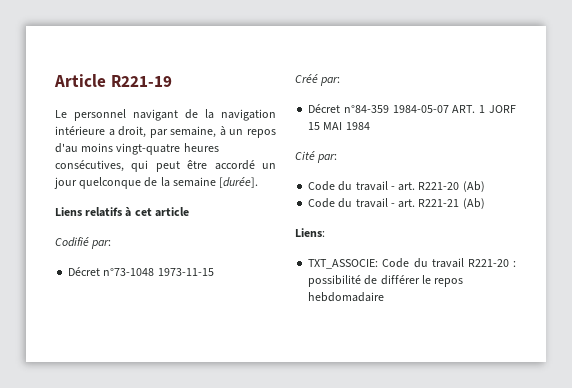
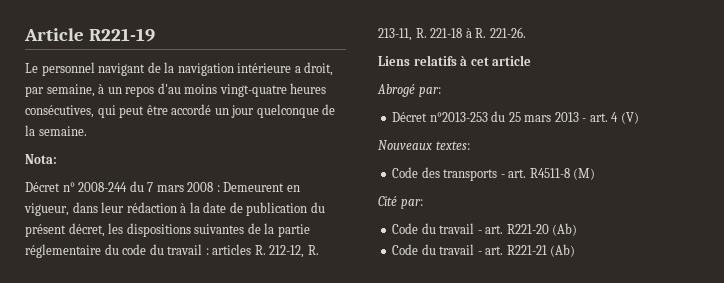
- Le personnel navigant de la navigation intérieure a droit, par semaine, à un repos d'au moins vingt-quatre heures consécutives, qui peut être accordé un jour quelconque de la semaine [durée].
+ Le personnel navigant de la navigation intérieure a droit, par semaine, à un repos d'au moins vingt-quatre heures consécutives, qui peut être accordé un jour quelconque de la semaine.
+ Nota:
+ Décret n° 2008-244 du 7 mars 2008 : Demeurent en vigueur, dans leur rédaction à la date de publication du présent décret, les dispositions suivantes de la partie réglementaire du code du travail : articles R. 212-12, R. 213-11, R. 221-18 à R. 221-26.
- Codifié par:
- Décret n°73-1048 1973-11-15
- Créé par:
- Décret n°84-359 1984-05-07 ART. 1 JORF 15 MAI 1984
+ Abrogé par:
+ Décret n°2013-253 du 25 mars 2013 - art. 4 (V)
+ Nouveaux textes:
+ Code des transports - art. R4511-8 (M)
- Liens:
- TXT_ASSOCIE: Code du travail R221-20 : possibilité de différer le repos hebdomadaire

